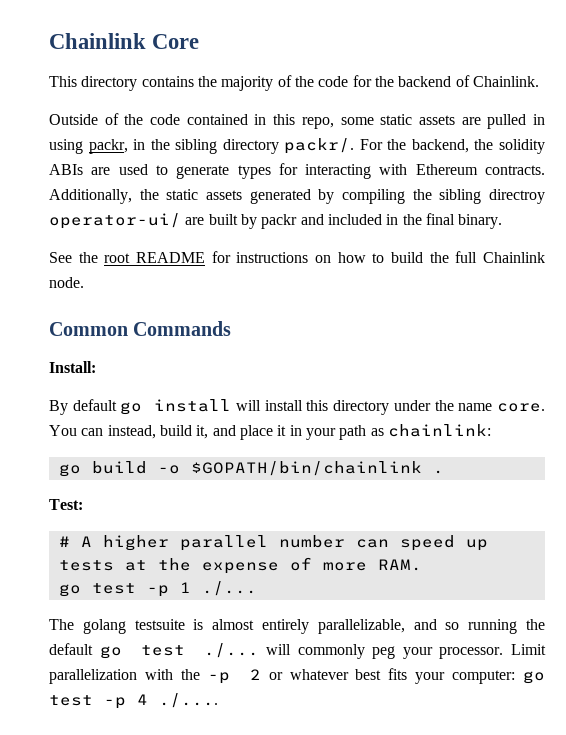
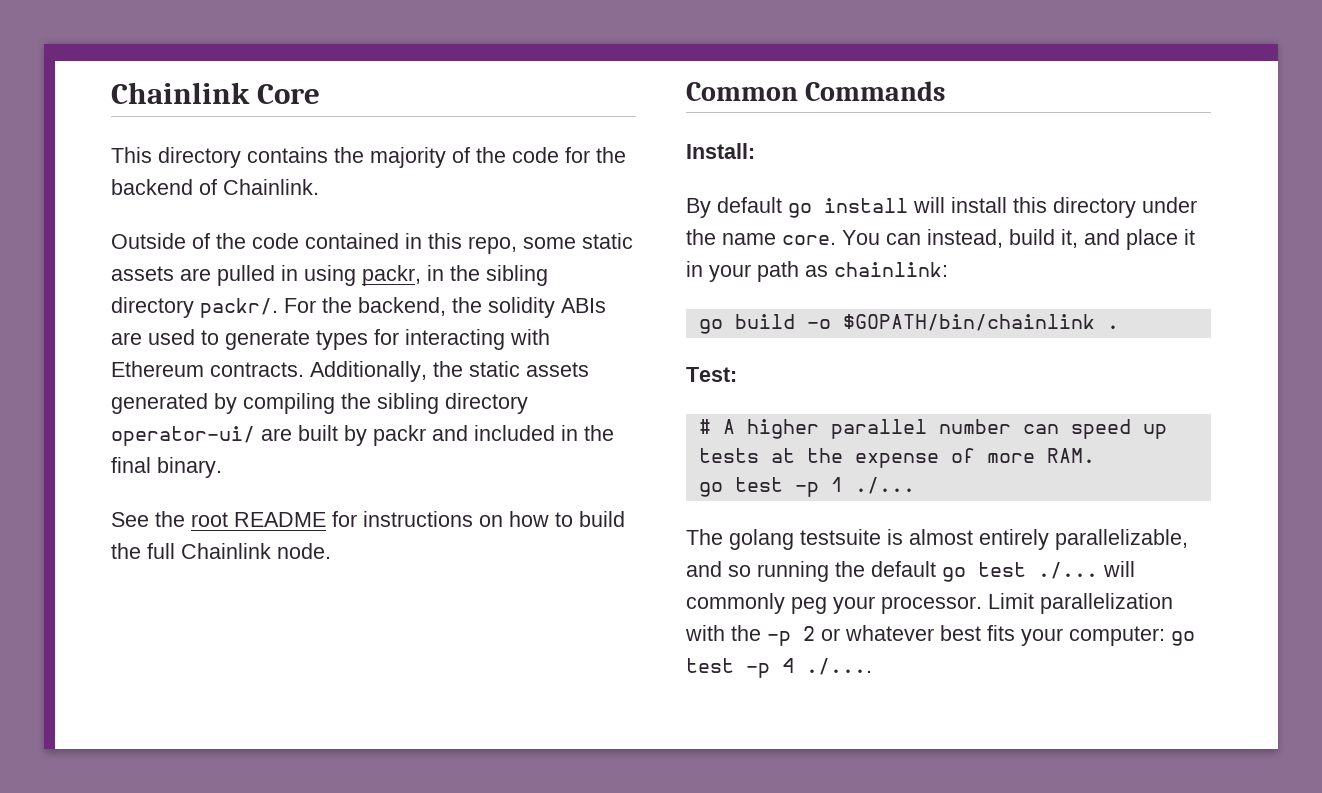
- Additionally, the static assets generated by compiling the sibling directroy operator-ui/ are built by packr and included in the final binary.
+ Additionally, the static assets generated by compiling the sibling directory operator-ui/ are built by packr and included in the final binary.

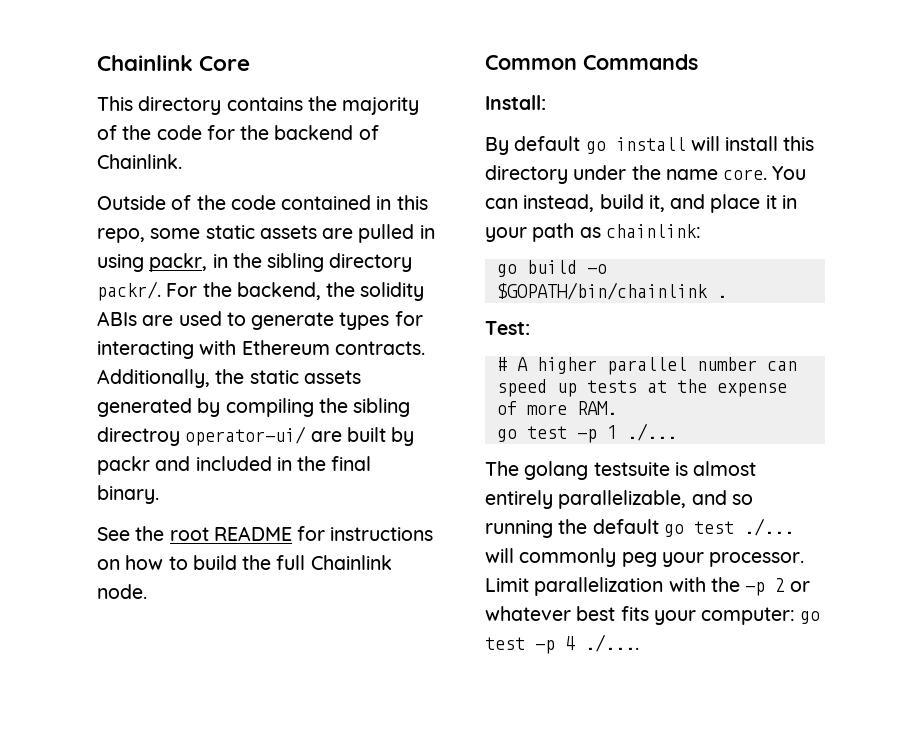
- Additionally, the static assets generated by compiling the sibling directory operator-ui/ are built by packr and included in the final binary.
+ Additionally, the static assets generated by compiling the sibling directroy operator-ui/ are built by packr and included in the final binary.

